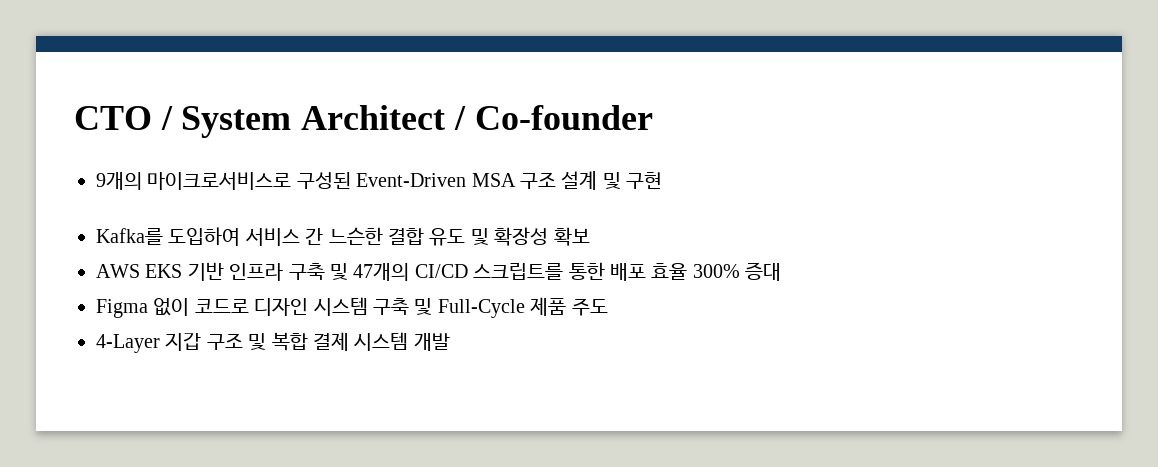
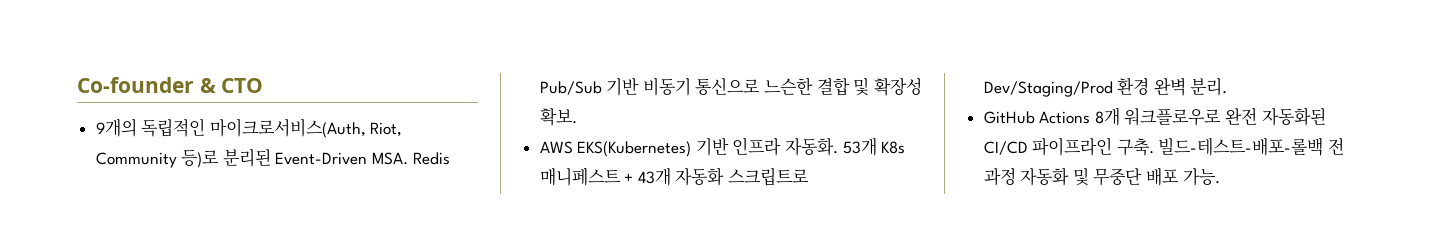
- CTO / System Architect / Co-founder
- 9개의 마이크로서비스로 구성된 Event-Driven MSA 구조 설계 및 구현
- Kafka를 도입하여 서비스 간 느슨한 결합 유도 및 확장성 확보
+ Co-founder & CTO
+ 9개의 독립적인 마이크로서비스(Auth, Riot, Community 등)로 분리된 Event-Driven MSA. Redis Pub/Sub 기반 비동기 통신으로 느슨한 결합 및 확장성 확보.
- AWS EKS 기반 인프라 구축 및 47개의 CI/CD 스크립트를 통한 배포 효율 300% 증대
- Figma 없이 코드로 디자인 시스템 구축 및 Full-Cycle 제품 주도
- 4-Layer 지갑 구조 및 복합 결제 시스템 개발
+ AWS EKS(Kubernetes) 기반 인프라 자동화. 53개 K8s 매니페스트 + 43개 자동화 스크립트로 Dev/Staging/Prod 환경 완벽 분리.
+ GitHub Actions 8개 워크플로우로 완전 자동화된 CI/CD 파이프라인 구축. 빌드-테스트-배포-롤백 전 과정 자동화 및 무중단 배포 가능.

